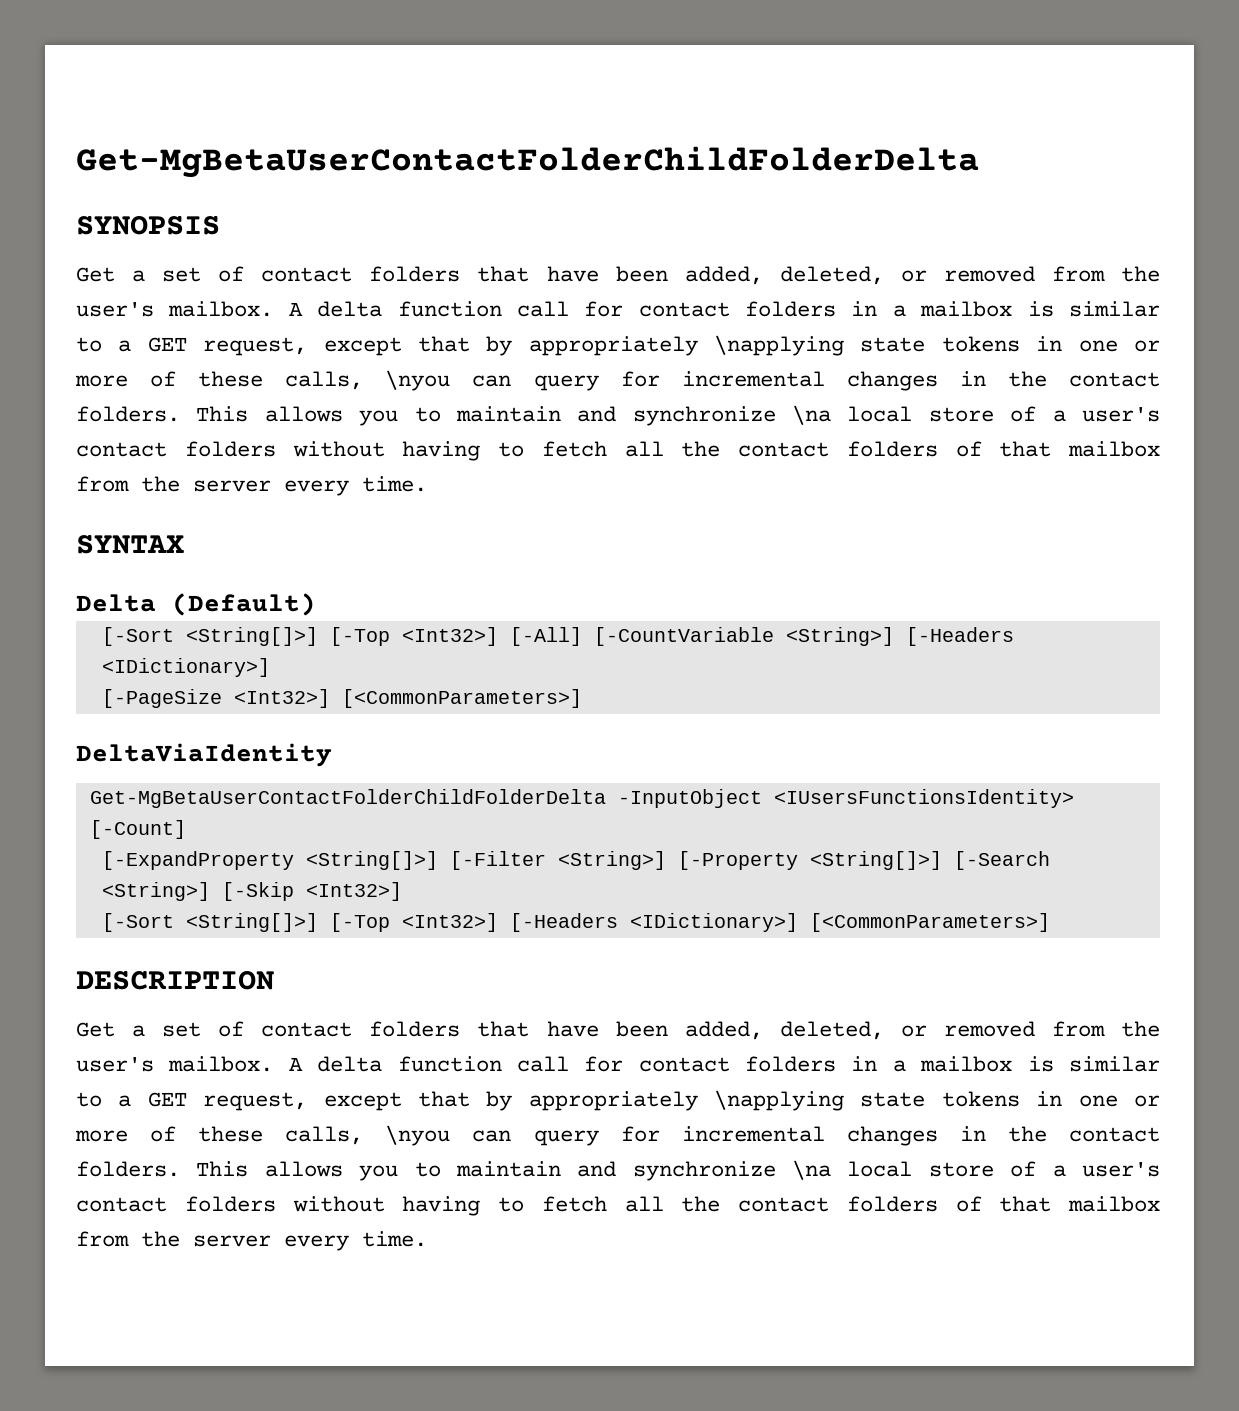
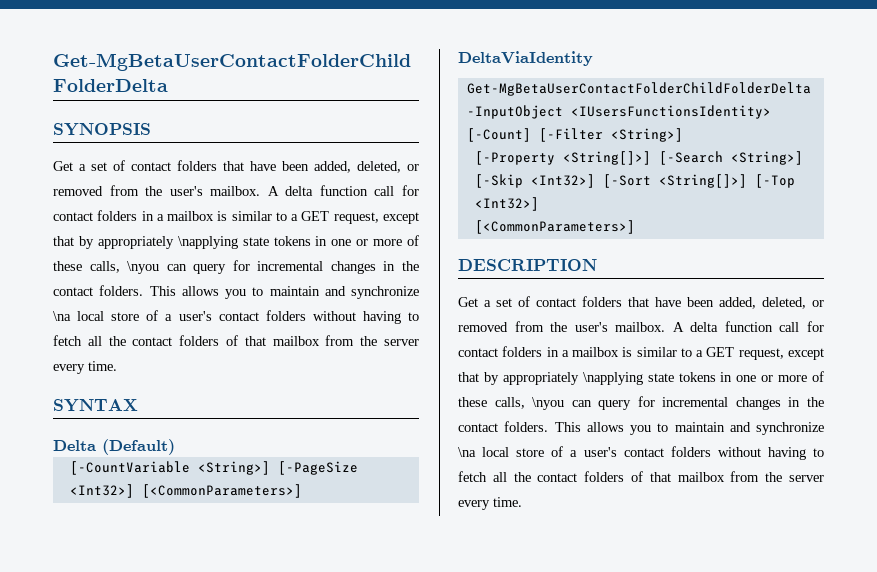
- [-Sort <String[]>] [-Top <Int32>] [-All] [-CountVariable <String>] [-Headers <IDictionary>]
- [-PageSize <Int32>] [<CommonParameters>]
+ [-CountVariable <String>] [-PageSize <Int32>] [<CommonParameters>]
- Get-MgBetaUserContactFolderChildFolderDelta -InputObject <IUsersFunctionsIdentity> [-Count]
- [-ExpandProperty <String[]>] [-Filter <String>] [-Property <String[]>] [-Search <String>] [-Skip <Int32>]
- [-Sort <String[]>] [-Top <Int32>] [-Headers <IDictionary>] [<CommonParameters>]
+ Get-MgBetaUserContactFolderChildFolderDelta -InputObject <IUsersFunctionsIdentity> [-Count] [-Filter <String>]
+ [-Property <String[]>] [-Search <String>] [-Skip <Int32>] [-Sort <String[]>] [-Top <Int32>]
+ [<CommonParameters>]

